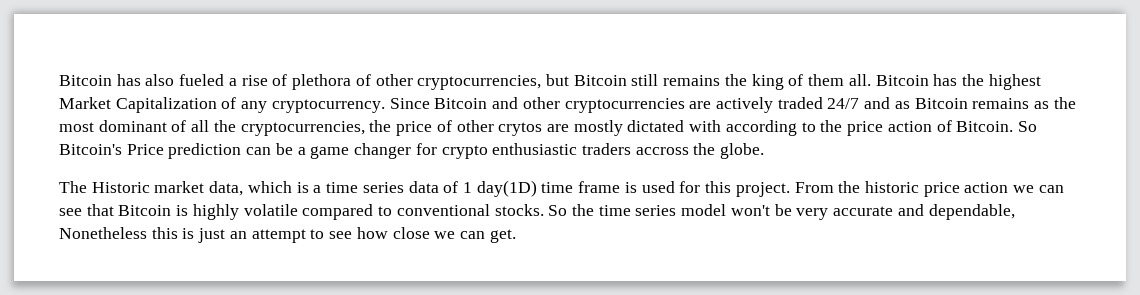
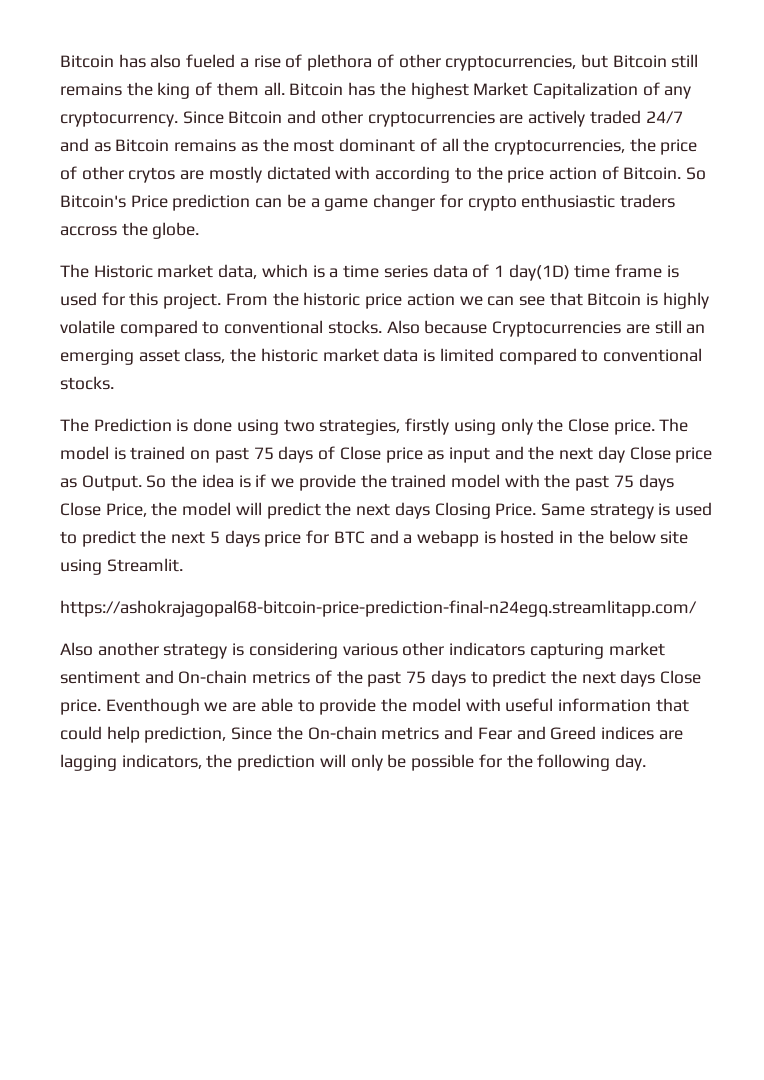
- So the time series model won't be very accurate and dependable, Nonetheless this is just an attempt to see how close we can get.
+ Also because Cryptocurrencies are still an emerging asset class, the historic market data is limited compared to conventional stocks.
+ The Prediction is done using two strategies, firstly using only the Close price. The model is trained on past 75 days of Close price as input and the next day Close price as Output. So the idea is if we provide the trained model with the past 75 days Close Price, the model will predict the next days Closing Price. Same strategy is used to predict the next 5 days price for BTC and a webapp is hosted in the below site using Streamlit.
+ https://ashokrajagopal68-bitcoin-price-prediction-final-n24egq.streamlitapp.com/
+ Also another strategy is considering various other indicators capturing market sentiment and On-chain metrics of the past 75 days to predict the next days Close price. Eventhough we are able to provide the model with useful information that could help prediction, Since the On-chain metrics and Fear and Greed indices are lagging indicators, the prediction will only be possible for the following day.

